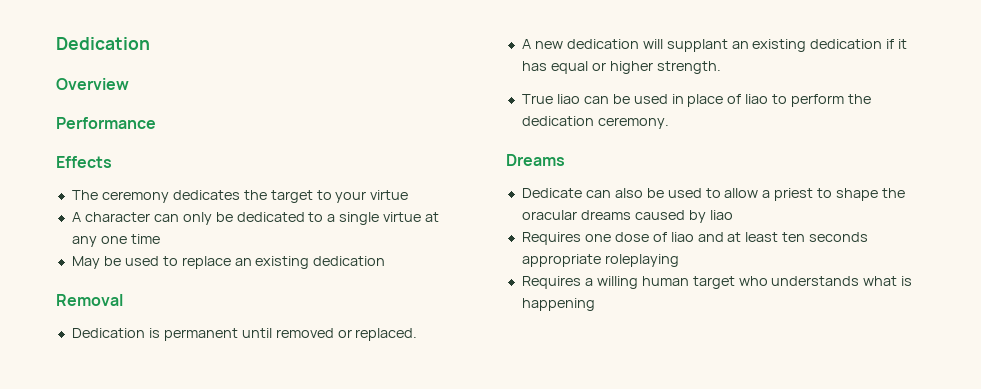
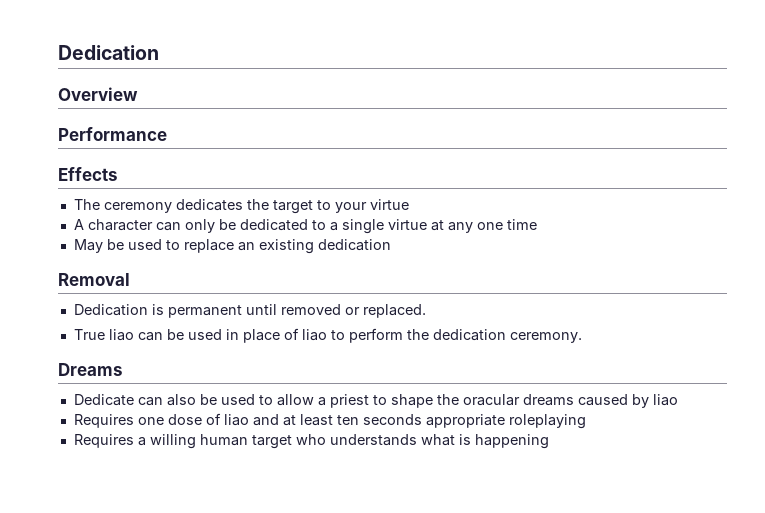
- A new dedication will supplant an existing dedication if it has equal or higher strength.

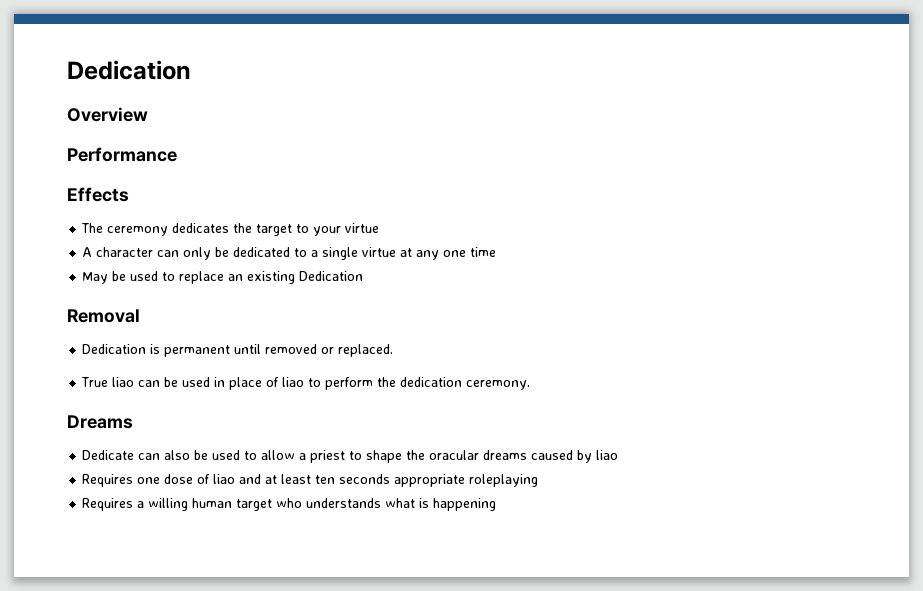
- May be used to replace an existing dedication
+ May be used to replace an existing Dedication

